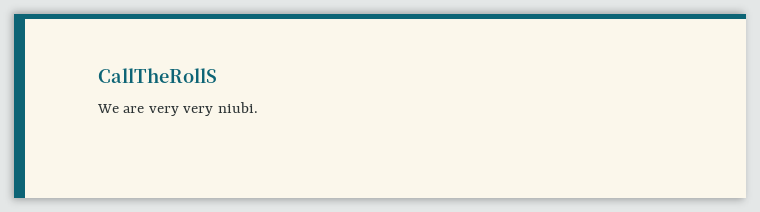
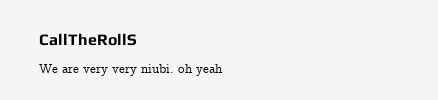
- We are very very niubi.
+ We are very very niubi. oh yeah

